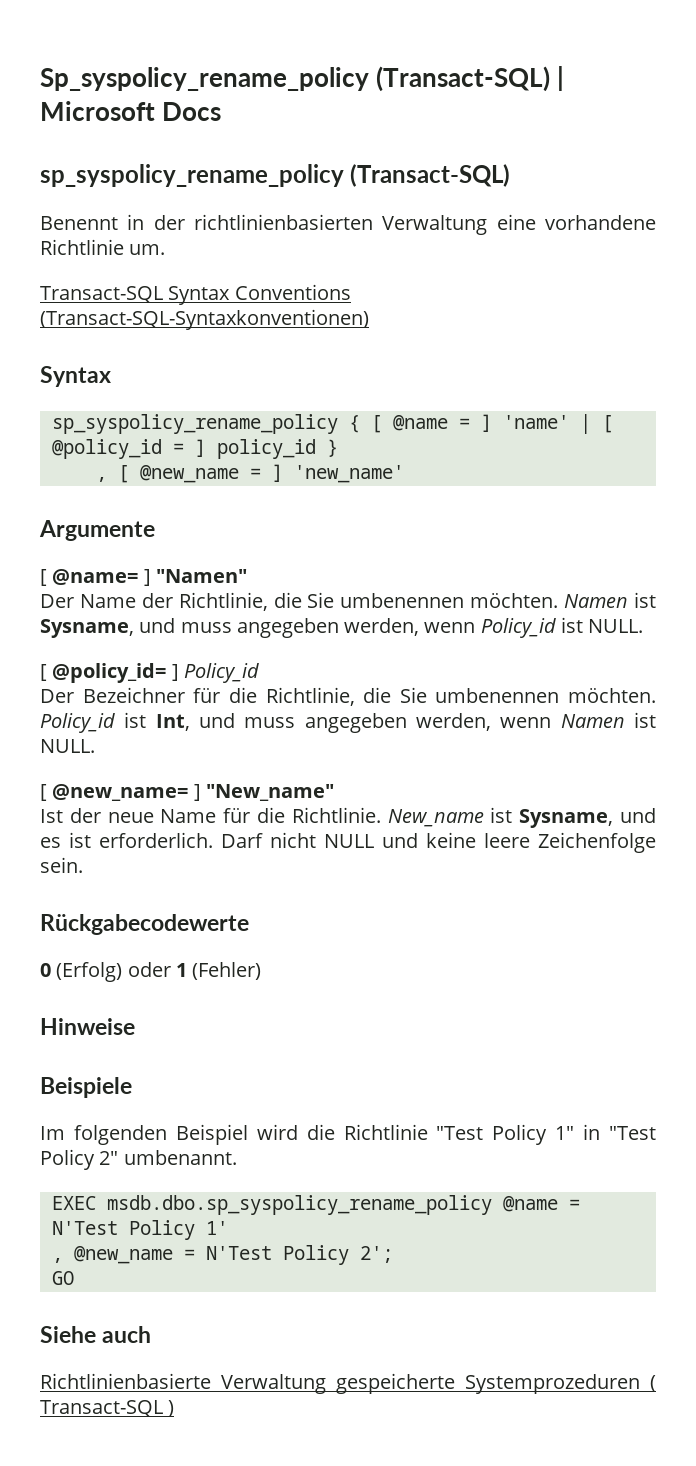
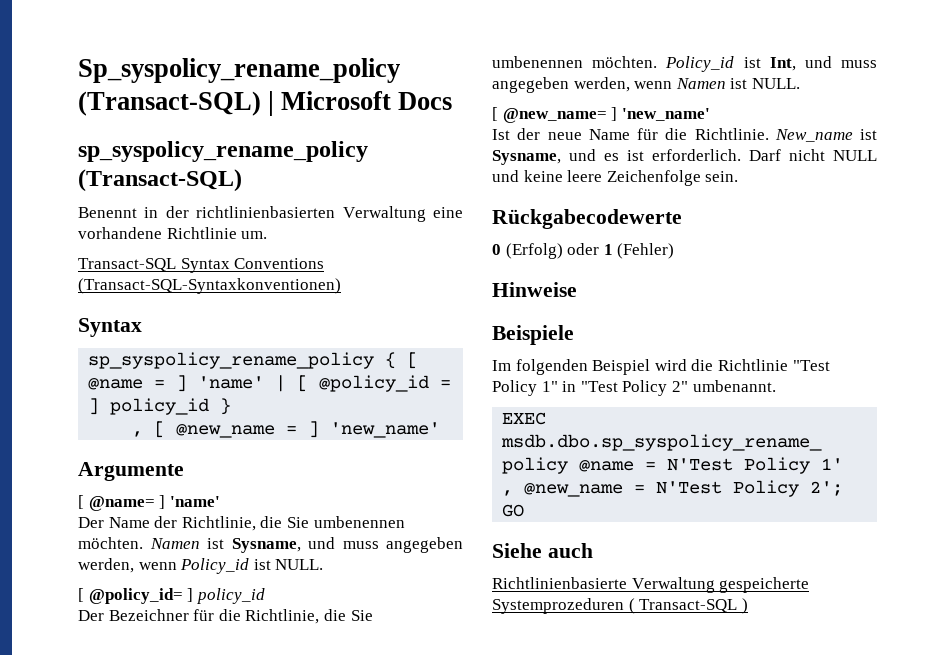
- [ @name= ] "Namen"
+ [ @name= ] 'name'
- [ @policy_id= ] Policy_id
+ [ @policy_id= ] policy_id
- [ @new_name= ] "New_name"
+ [ @new_name= ] 'new_name'

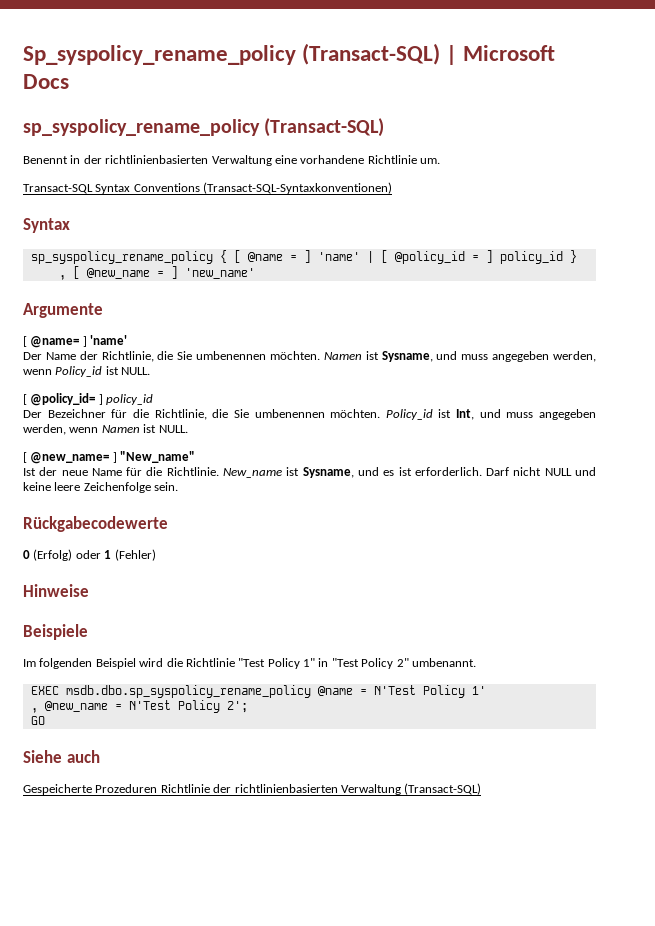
- [ @new_name= ] 'new_name'
+ [ @new_name= ] "New_name"
- Richtlinienbasierte Verwaltung gespeicherte Systemprozeduren ( Transact-SQL )
+ Gespeicherte Prozeduren Richtlinie der richtlinienbasierten Verwaltung (Transact-SQL)

